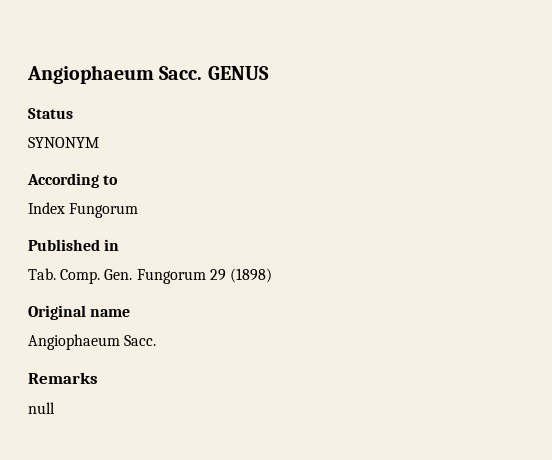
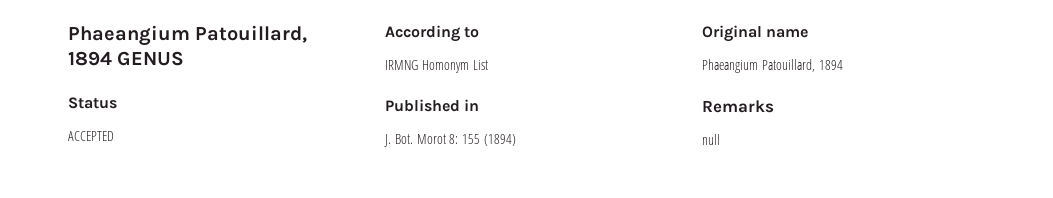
- Angiophaeum Sacc. GENUS
+ Phaeangium Patouillard, 1894 GENUS
- SYNONYM
+ ACCEPTED
- Index Fungorum
+ IRMNG Homonym List
- Tab. Comp. Gen. Fungorum 29 (1898)
+ J. Bot. Morot 8: 155 (1894)
  Original name
- Angiophaeum Sacc.
+ Phaeangium Patouillard, 1894

